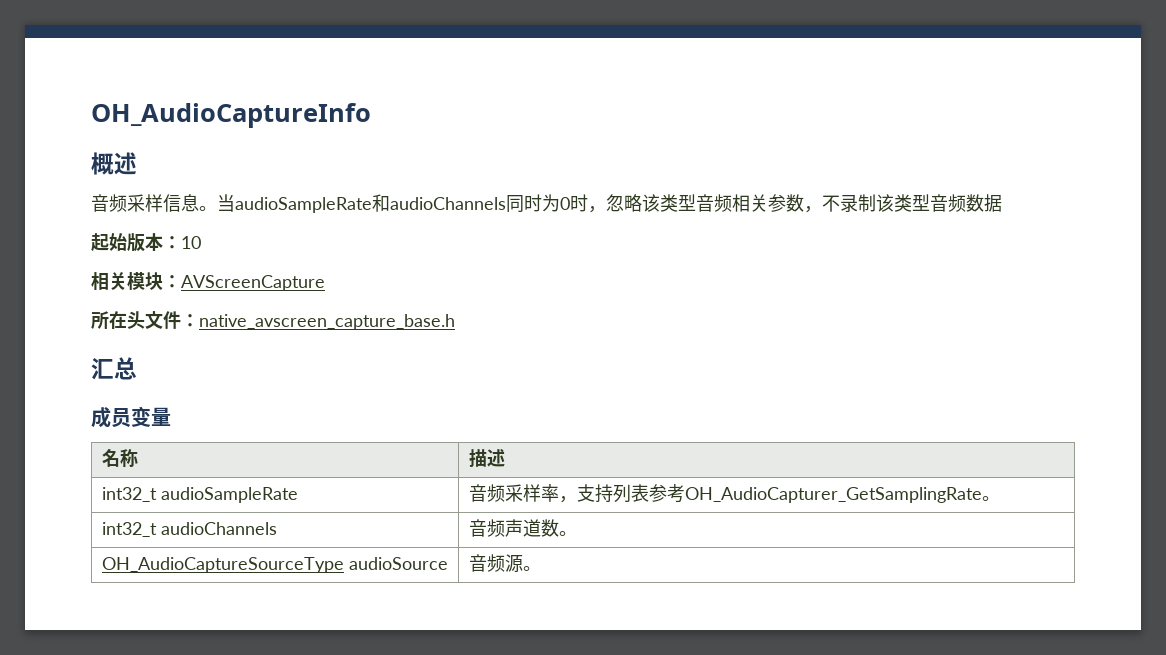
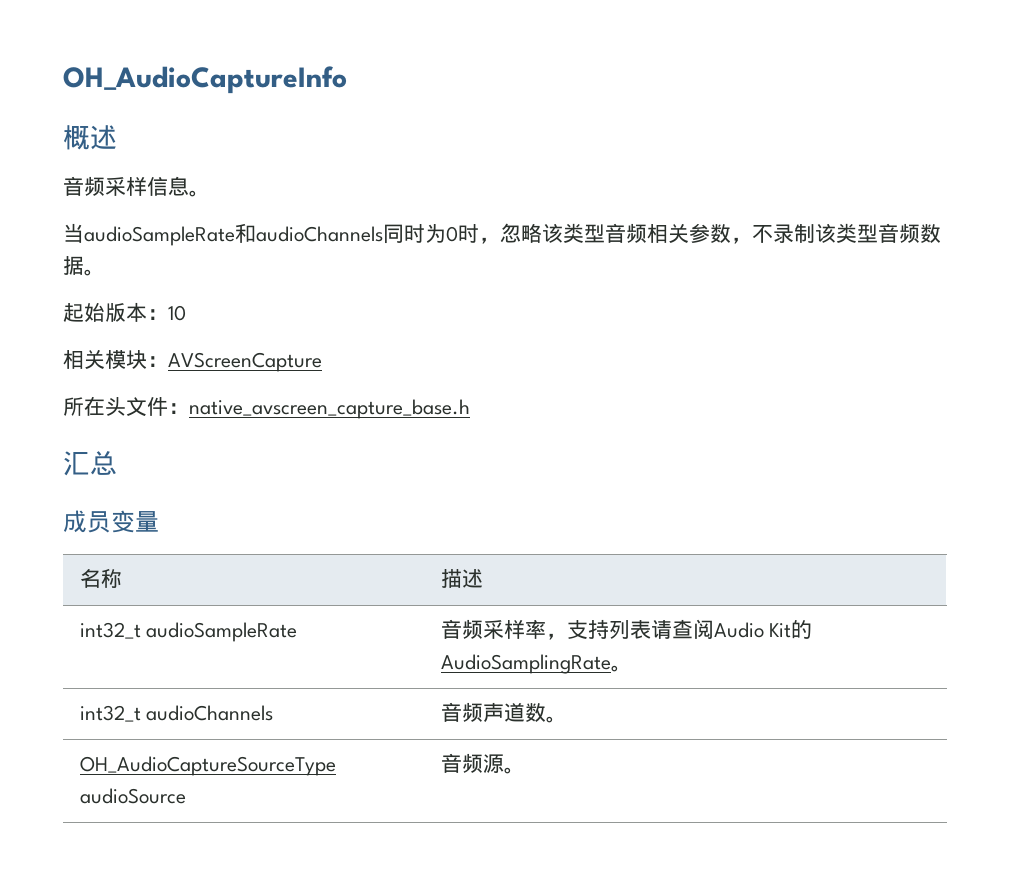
- 音频采样信息。当audioSampleRate和audioChannels同时为0时，忽略该类型音频相关参数，不录制该类型音频数据
+ 音频采样信息。
+ 当audioSampleRate和audioChannels同时为0时，忽略该类型音频相关参数，不录制该类型音频数据。
- int32_t audioSampleRate | 音频采样率，支持列表参考OH_AudioCapturer_GetSamplingRate。
+ int32_t audioSampleRate | 音频采样率，支持列表请查阅Audio Kit的AudioSamplingRate。

